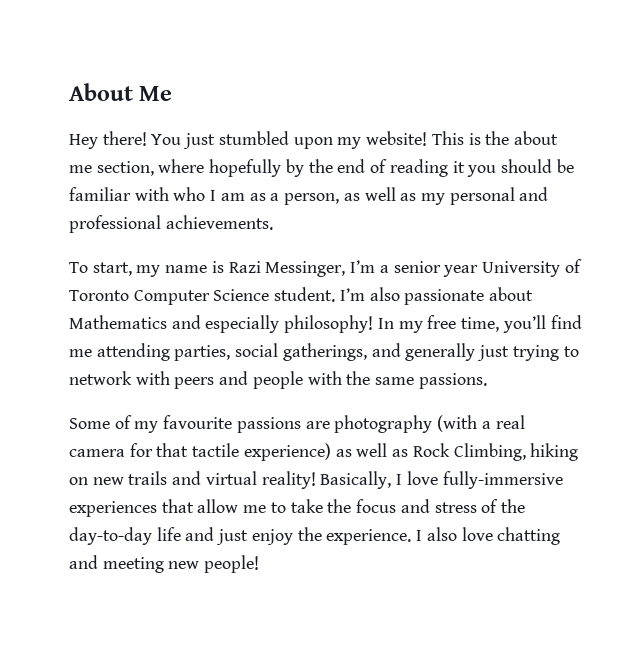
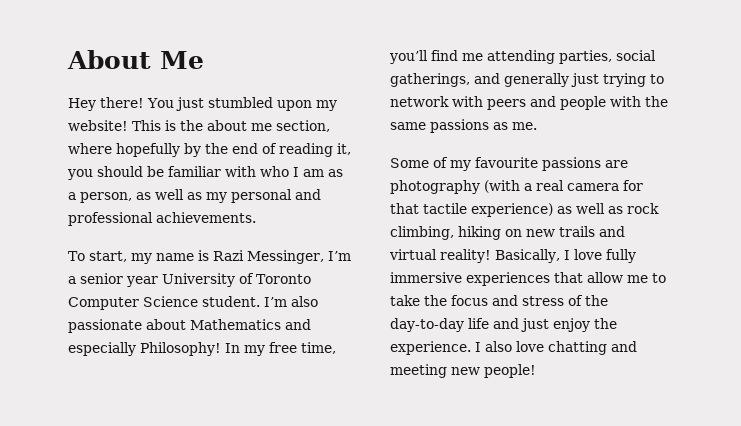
- This is the about me section, where hopefully by the end of reading it you should be familiar with who I am as a person, as well as my personal and professional achievements.
+ This is the about me section, where hopefully by the end of reading it, you should be familiar with who I am as a person, as well as my personal and professional achievements.
- I’m also passionate about Mathematics and especially philosophy!
+ I’m also passionate about Mathematics and especially Philosophy!
- In my free time, you’ll find me attending parties, social gatherings, and generally just trying to network with peers and people with the same passions.
+ In my free time, you’ll find me attending parties, social gatherings, and generally just trying to network with peers and people with the same passions as me.
- Some of my favourite passions are photography (with a real camera for that tactile experience) as well as Rock Climbing, hiking on new trails and virtual reality!
+ Some of my favourite passions are photography (with a real camera for that tactile experience) as well as rock climbing, hiking on new trails and virtual reality!
- Basically, I love fully-immersive experiences that allow me to take the focus and stress of the day-to-day life and just enjoy the experience.
+ Basically, I love fully immersive experiences that allow me to take the focus and stress of the day-to-day life and just enjoy the experience.

